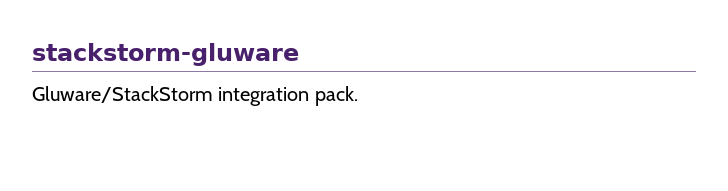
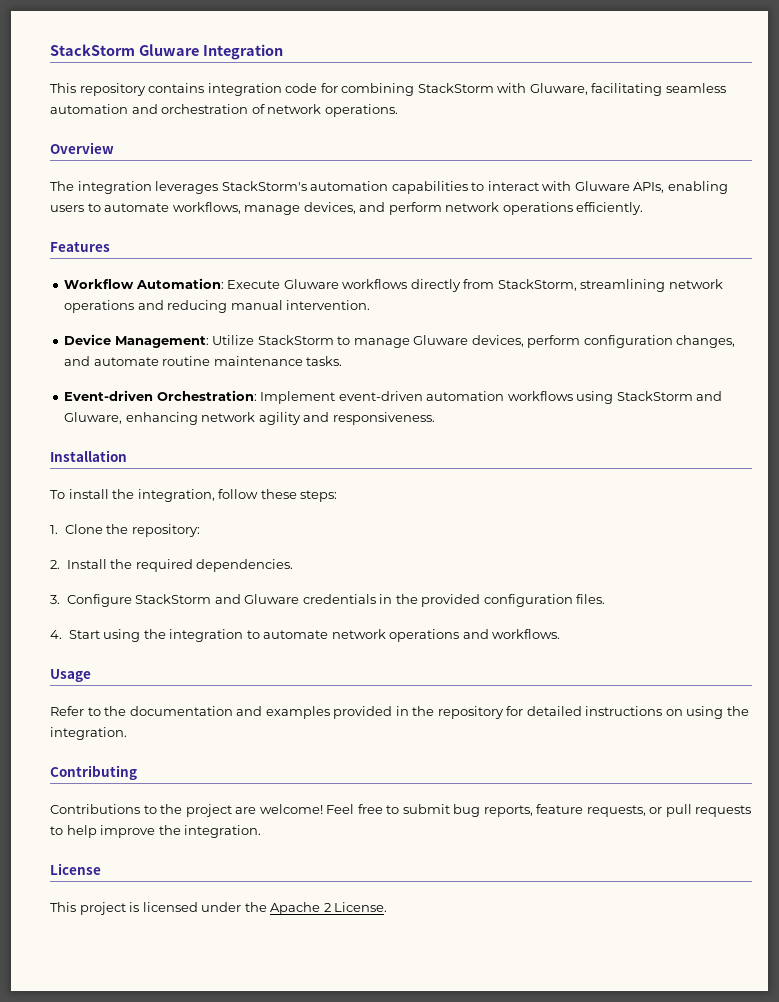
- stackstorm-gluware
- Gluware/StackStorm integration pack.
+ StackStorm Gluware Integration
+ This repository contains integration code for combining StackStorm with Gluware, facilitating seamless automation and orchestration of network operations.
+ Overview
+ The integration leverages StackStorm's automation capabilities to interact with Gluware APIs, enabling users to automate workflows, manage devices, and perform network operations efficiently.
+ Features
+ Workflow Automation: Execute Gluware workflows directly from StackStorm, streamlining network operations and reducing manual intervention.
+ Device Management: Utilize StackStorm to manage Gluware devices, perform configuration changes, and automate routine maintenance tasks.
+ Event-driven Orchestration: Implement event-driven automation workflows using StackStorm and Gluware, enhancing network agility and responsiveness.
+ Installation
+ To install the integration, follow these steps:
+ 1. Clone the repository:
+ 2. Install the required dependencies.
+ 3. Configure StackStorm and Gluware credentials in the provided configuration files.
+ 4. Start using the integration to automate network operations and workflows.
+ Usage
+ Refer to the documentation and examples provided in the repository for detailed instructions on using the integration.
+ Contributing
+ Contributions to the project are welcome! Feel free to submit bug reports, feature requests, or pull requests to help improve the integration.
+ License
+ This project is licensed under the Apache 2 License.

